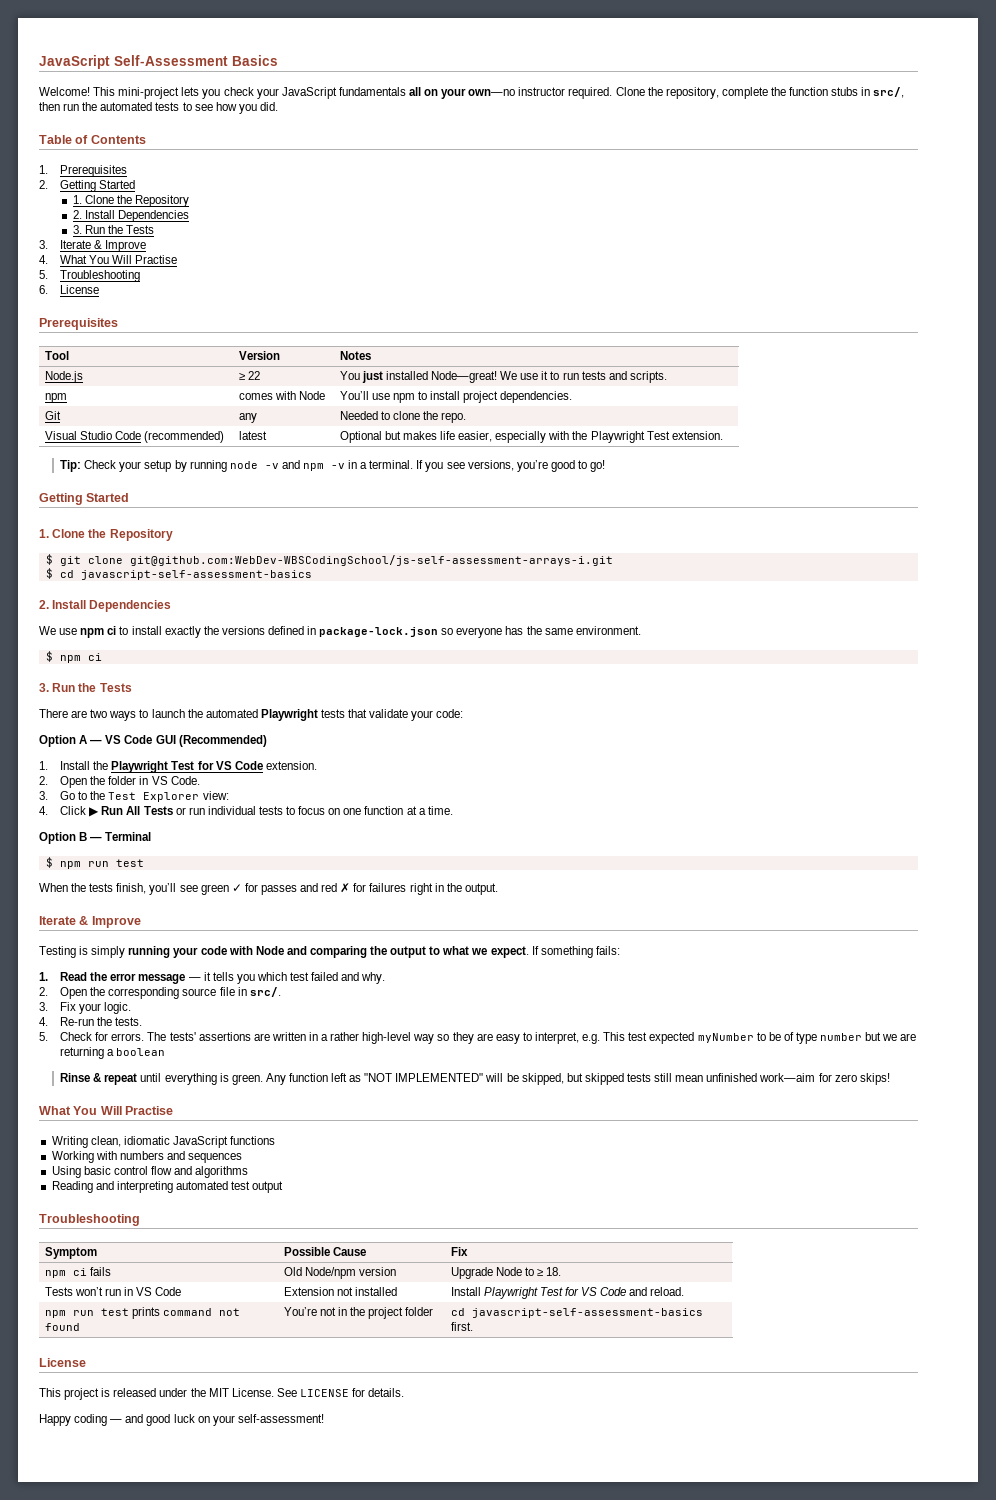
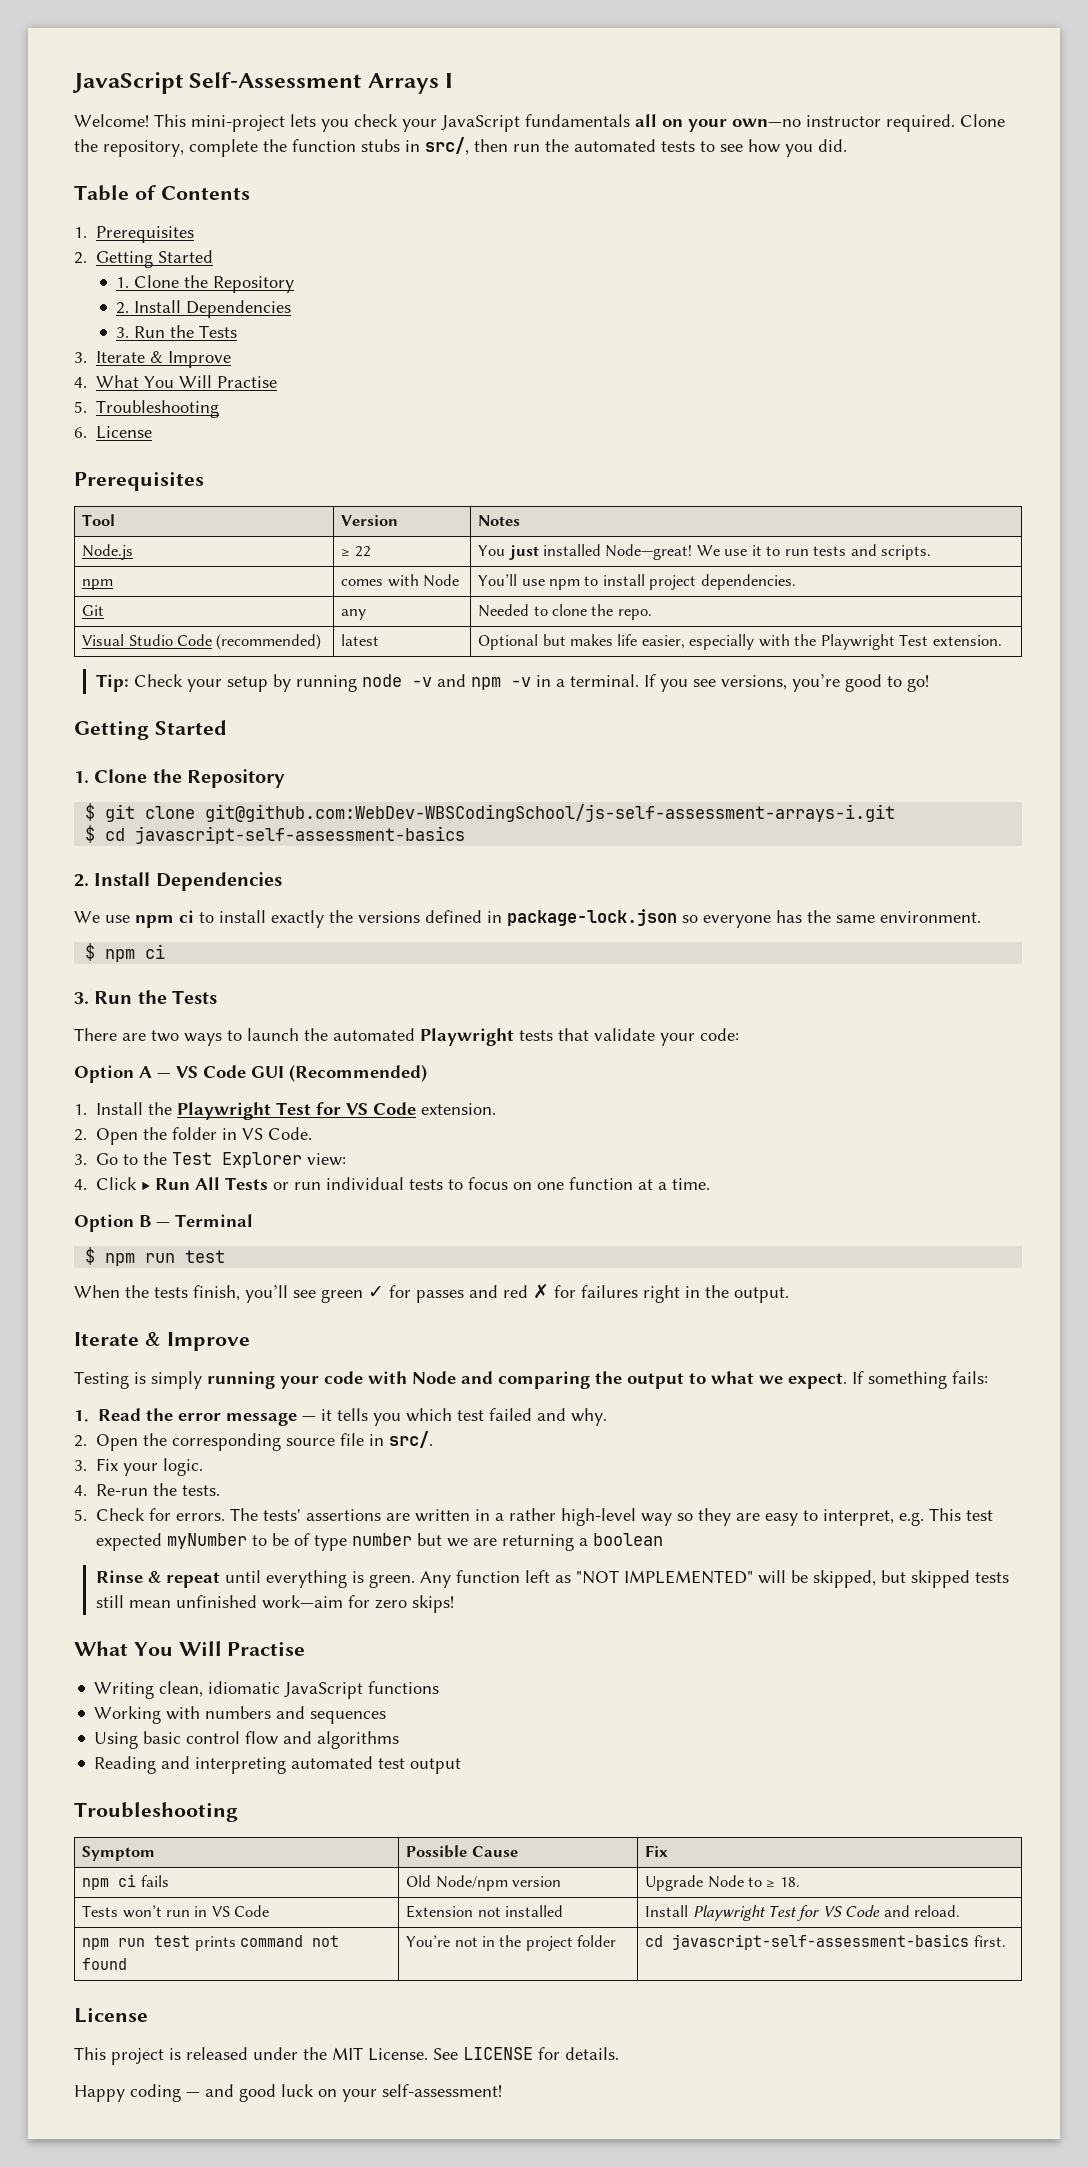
- JavaScript Self-Assessment Basics
+ JavaScript Self-Assessment Arrays I

